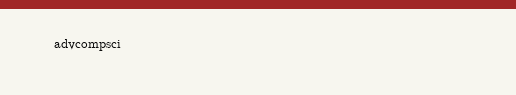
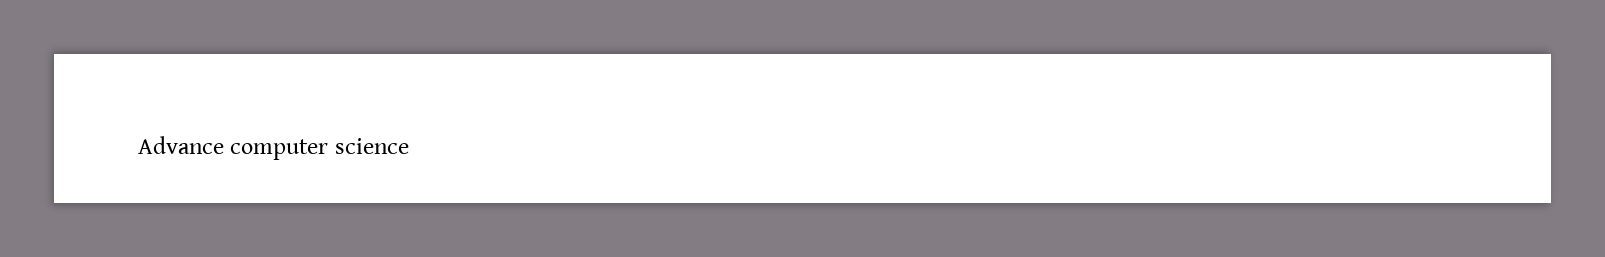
- advcompsci
+ Advance computer science

